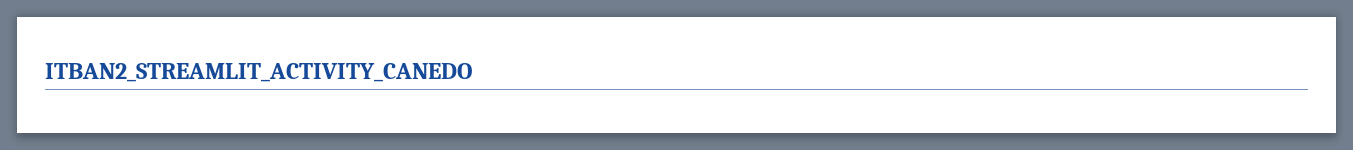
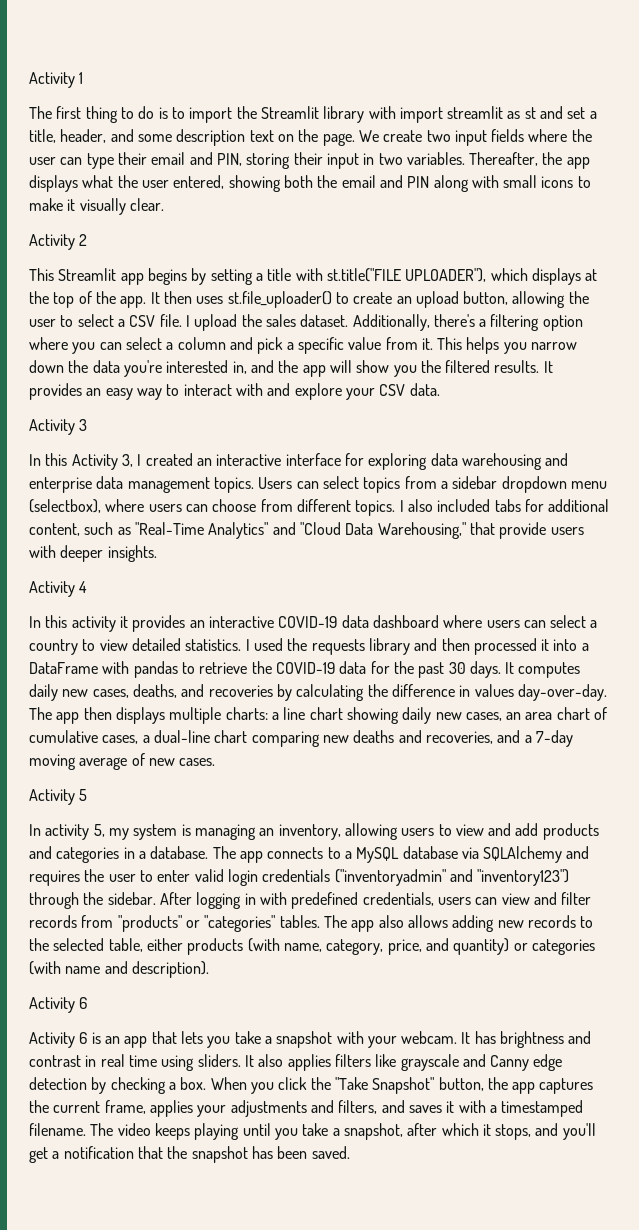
- ITBAN2_STREAMLIT_ACTIVITY_CANEDO
+ Activity 1
+ The first thing to do is to import the Streamlit library with import streamlit as st and set a title, header, and some description text on the page. We create two input fields where the user can type their email and PIN, storing their input in two variables. Thereafter, the app displays what the user entered, showing both the email and PIN along with small icons to make it visually clear.
+ Activity 2
+ This Streamlit app begins by setting a title with st.title("FILE UPLOADER"), which displays at the top of the app. It then uses st.file_uploader() to create an upload button, allowing the user to select a CSV file. I upload the sales dataset. Additionally, there's a filtering option where you can select a column and pick a specific value from it. This helps you narrow down the data you're interested in, and the app will show you the filtered results. It provides an easy way to interact with and explore your CSV data.
+ Activity 3
+ In this Activity 3, I created an interactive interface for exploring data warehousing and enterprise data management topics. Users can select topics from a sidebar dropdown menu (selectbox), where users can choose from different topics. I also included tabs for additional content, such as "Real-Time Analytics" and "Cloud Data Warehousing," that provide users with deeper insights.
+ Activity 4
+ In this activity it provides an interactive COVID-19 data dashboard where users can select a country to view detailed statistics. I used the requests library and then processed it into a DataFrame with pandas to retrieve the COVID-19 data for the past 30 days. It computes daily new cases, deaths, and recoveries by calculating the difference in values day-over-day. The app then displays multiple charts: a line chart showing daily new cases, an area chart of cumulative cases, a dual-line chart comparing new deaths and recoveries, and a 7-day moving average of new cases.
+ Activity 5
+ In activity 5, my system is managing an inventory, allowing users to view and add products and categories in a database. The app connects to a MySQL database via SQLAlchemy and requires the user to enter valid login credentials ("inventoryadmin" and "inventory123") through the sidebar. After logging in with predefined credentials, users can view and filter records from "products" or "categories" tables. The app also allows adding new records to the selected table, either products (with name, category, price, and quantity) or categories (with name and description).
+ Activity 6
+ Activity 6 is an app that lets you take a snapshot with your webcam. It has brightness and contrast in real time using sliders. It also applies filters like grayscale and Canny edge detection by checking a box. When you click the "Take Snapshot" button, the app captures the current frame, applies your adjustments and filters, and saves it with a timestamped filename. The video keeps playing until you take a snapshot, after which it stops, and you'll get a notification that the snapshot has been saved.

